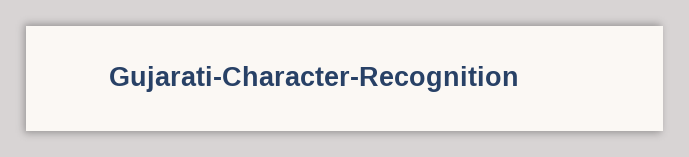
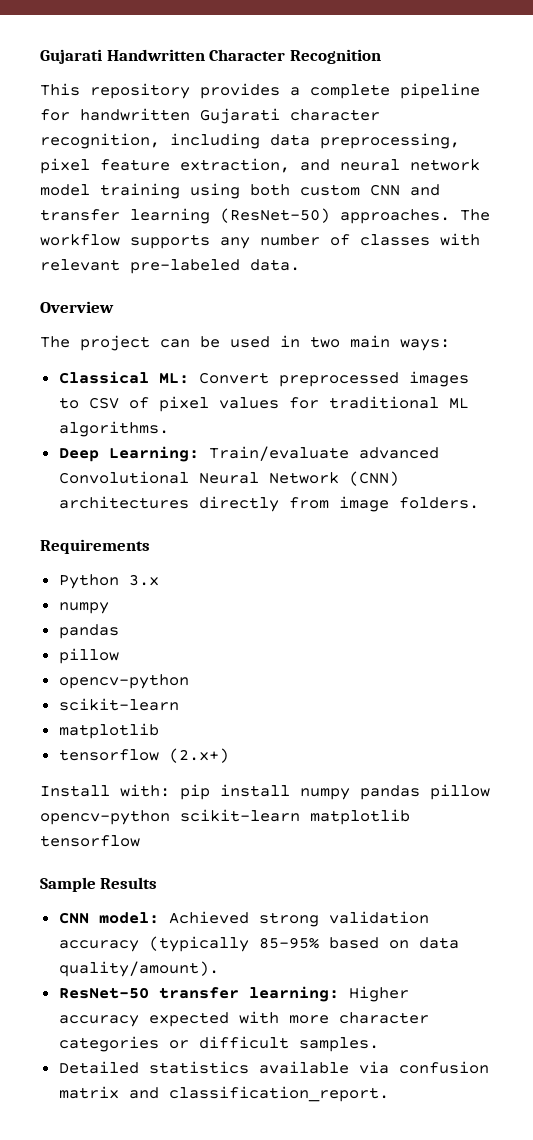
- Gujarati-Character-Recognition
+ Gujarati Handwritten Character Recognition
+ This repository provides a complete pipeline for handwritten Gujarati character recognition, including data preprocessing, pixel feature extraction, and neural network model training using both custom CNN and transfer learning (ResNet-50) approaches. The workflow supports any number of classes with relevant pre-labeled data.
+ Overview
+ The project can be used in two main ways:
+ Classical ML: Convert preprocessed images to CSV of pixel values for traditional ML algorithms.
+ Deep Learning: Train/evaluate advanced Convolutional Neural Network (CNN) architectures directly from image folders.
+ Requirements
+ Python 3.x
+ numpy
+ pandas
+ pillow
+ opencv-python
+ scikit-learn
+ matplotlib
+ tensorflow (2.x+)
+ Install with: pip install numpy pandas pillow opencv-python scikit-learn matplotlib tensorflow
+ Sample Results
+ CNN model: Achieved strong validation accuracy (typically 85-95% based on data quality/amount).
+ ResNet-50 transfer learning: Higher accuracy expected with more character categories or difficult samples.
+ Detailed statistics available via confusion matrix and classification_report.

